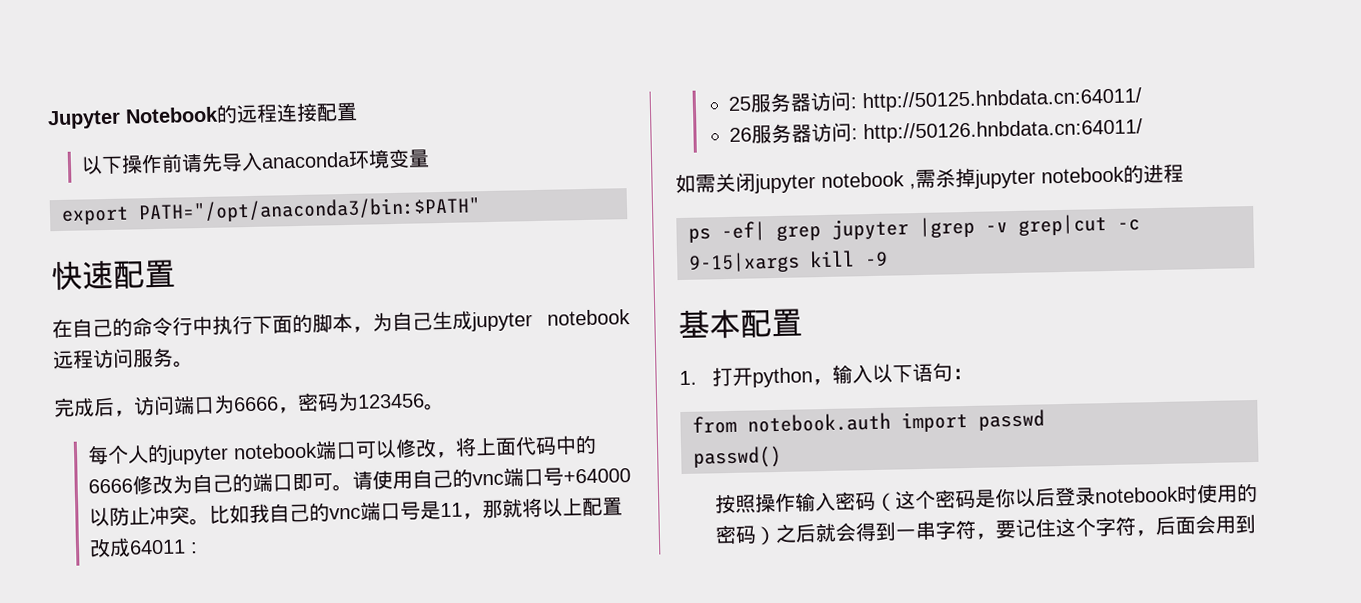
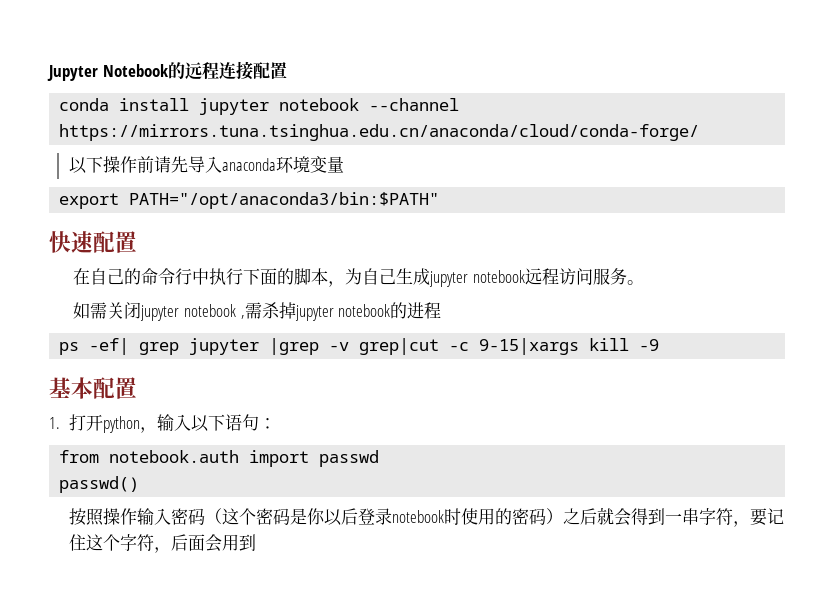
+ conda install jupyter notebook --channel https://mirrors.tuna.tsinghua.edu.cn/anaconda/cloud/conda-forge/
- 完成后，访问端口为6666，密码为123456。
- 每个人的jupyter notebook端口可以修改，将上面代码中的6666修改为自己的端口即可。请使用自己的vnc端口号+64000以防止冲突。比如我自己的vnc端口号是11，那就将以上配置改成64011 :
- 25服务器访问: http://50125.hnbdata.cn:64011/
- 26服务器访问: http://50126.hnbdata.cn:64011/

